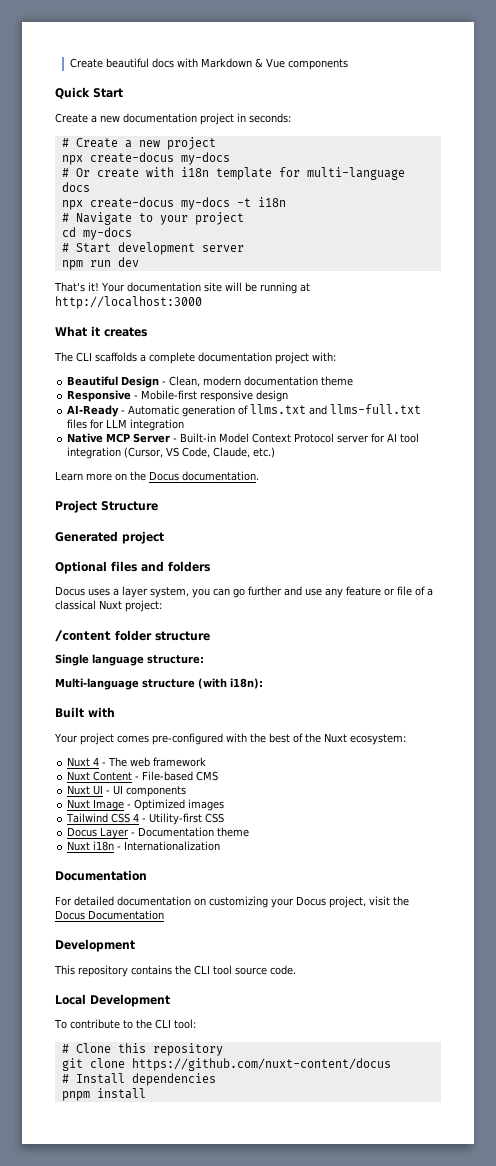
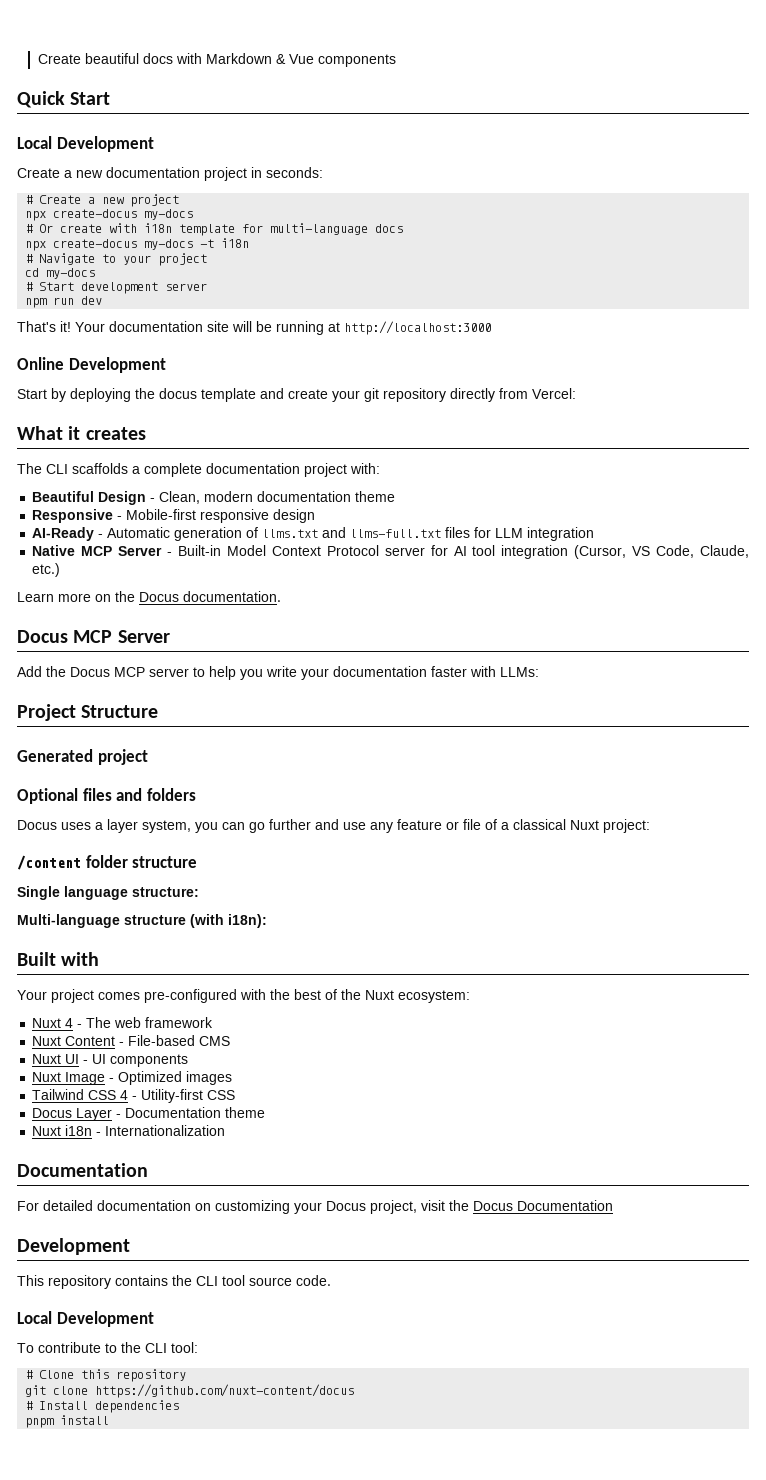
  Quick Start
+ Local Development
+ Online Development
+ Start by deploying the docus template and create your git repository directly from Vercel:
+ Docus MCP Server
+ Add the Docus MCP server to help you write your documentation faster with LLMs:

